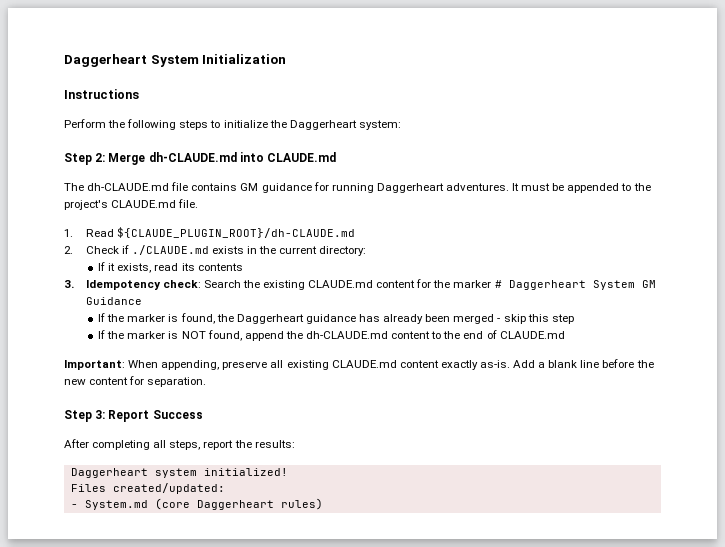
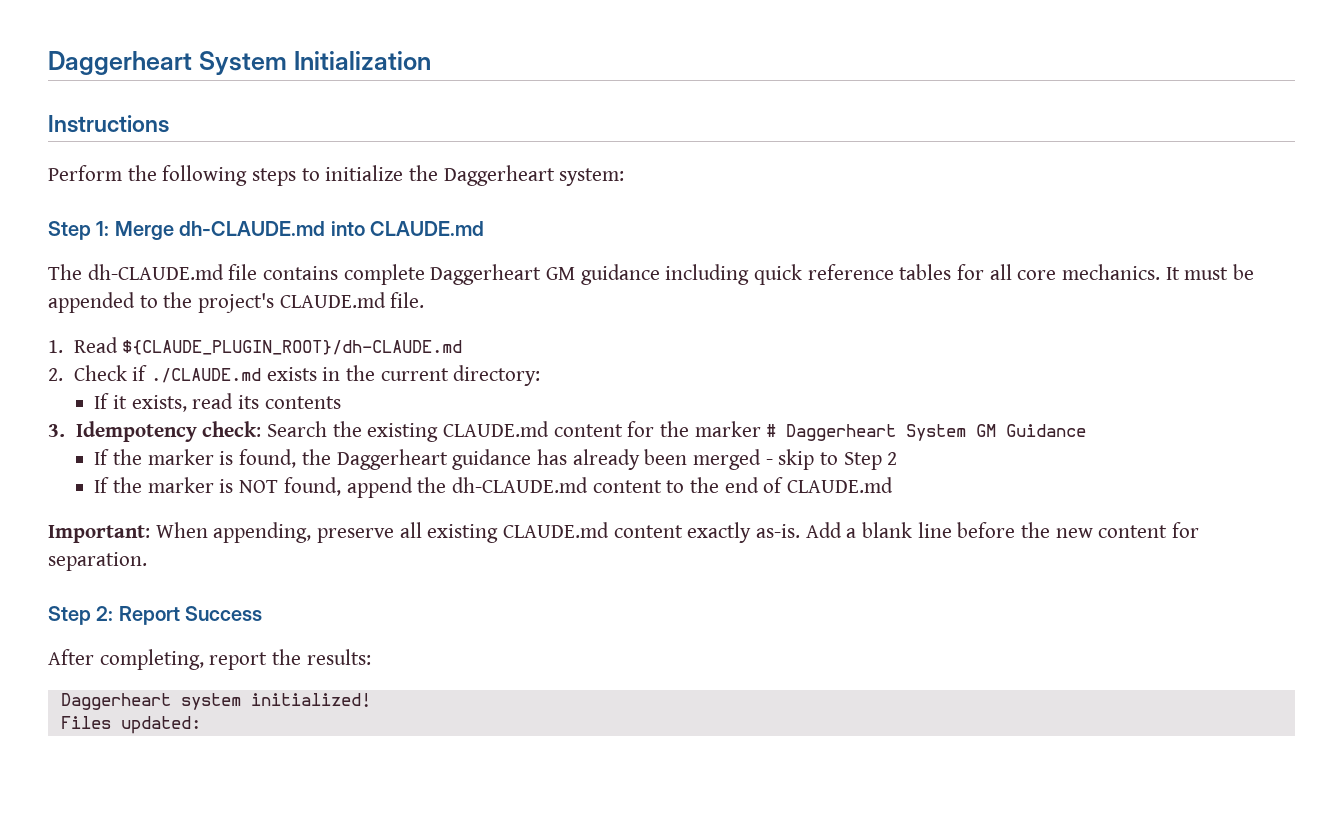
- Step 2: Merge dh-CLAUDE.md into CLAUDE.md
+ Step 1: Merge dh-CLAUDE.md into CLAUDE.md
- The dh-CLAUDE.md file contains GM guidance for running Daggerheart adventures.
+ The dh-CLAUDE.md file contains complete Daggerheart GM guidance including quick reference tables for all core mechanics.
- If the marker is found, the Daggerheart guidance has already been merged - skip this step
+ If the marker is found, the Daggerheart guidance has already been merged - skip to Step 2
- Step 3: Report Success
+ Step 2: Report Success
- After completing all steps, report the results:
+ After completing, report the results:
- Files created/updated:
- - System.md (core Daggerheart rules)
+ Files updated:

